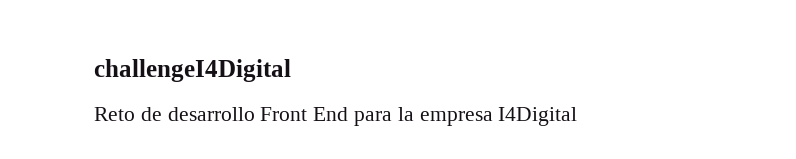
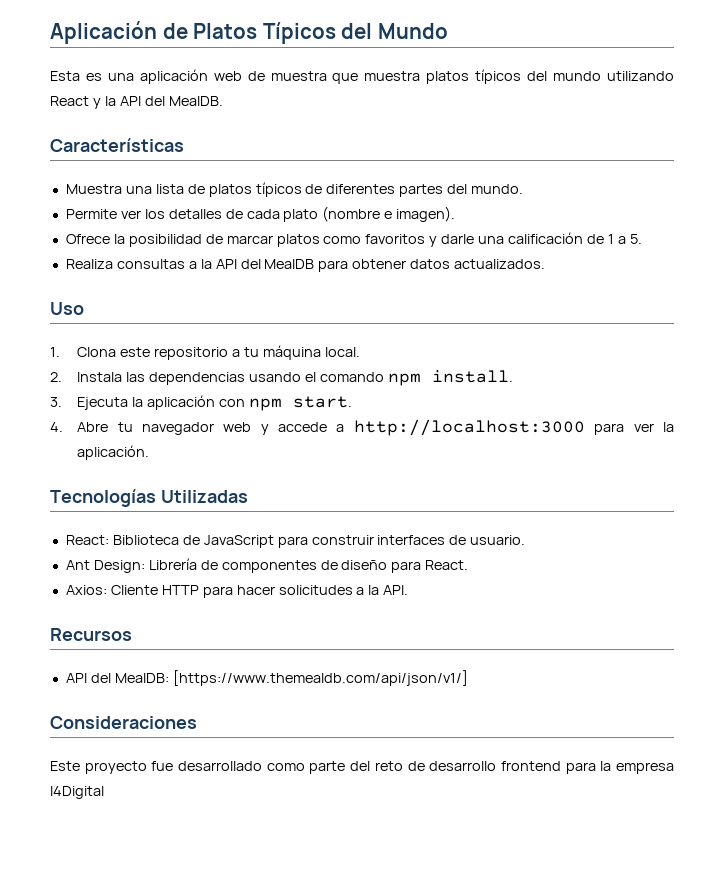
- challengeI4Digital
- Reto de desarrollo Front End para la empresa I4Digital
+ Aplicación de Platos Típicos del Mundo
+ Esta es una aplicación web de muestra que muestra platos típicos del mundo utilizando React y la API del MealDB.
+ Características
+ Muestra una lista de platos típicos de diferentes partes del mundo.
+ Permite ver los detalles de cada plato (nombre e imagen).
+ Ofrece la posibilidad de marcar platos como favoritos y darle una calificación de 1 a 5.
+ Realiza consultas a la API del MealDB para obtener datos actualizados.
+ Uso
+ 1. Clona este repositorio a tu máquina local.
+ 2. Instala las dependencias usando el comando npm install.
+ 3. Ejecuta la aplicación con npm start.
+ 4. Abre tu navegador web y accede a http://localhost:3000 para ver la aplicación.
+ Tecnologías Utilizadas
+ React: Biblioteca de JavaScript para construir interfaces de usuario.
+ Ant Design: Librería de componentes de diseño para React.
+ Axios: Cliente HTTP para hacer solicitudes a la API.
+ Recursos
+ API del MealDB: [https://www.themealdb.com/api/json/v1/]
+ Consideraciones
+ Este proyecto fue desarrollado como parte del reto de desarrollo frontend para la empresa I4Digital

